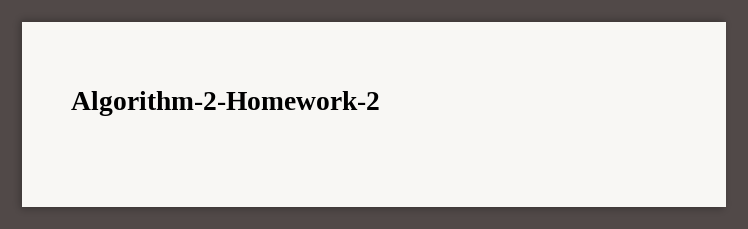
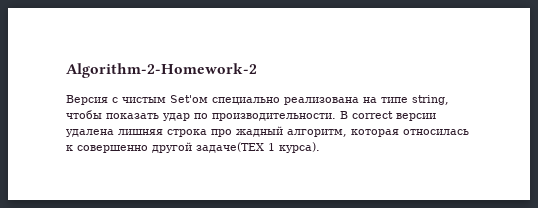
+ Версия c чистым Set'ом специально реализована на типе string, чтобы показать удар по производительности. В correct версии удалена лишняя строка про жадный алгоритм, которая относилась к совершенно другой задаче(ТЕХ 1 курса).

